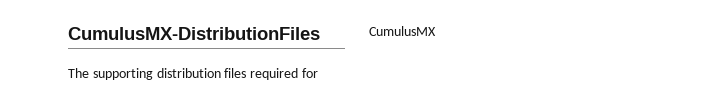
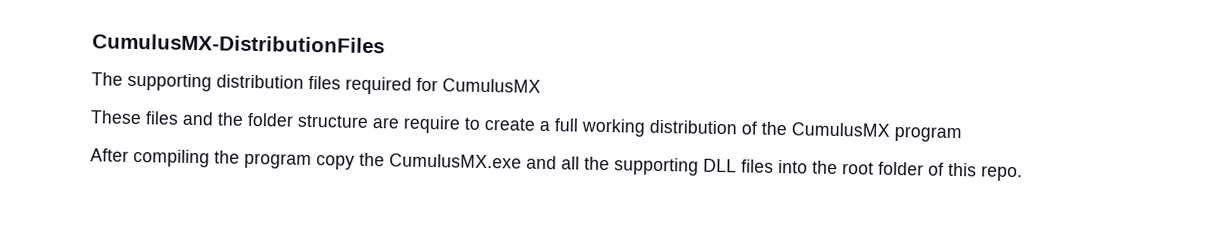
+ These files and the folder structure are require to create a full working distribution of the CumulusMX program
+ After compiling the program copy the CumulusMX.exe and all the supporting DLL files into the root folder of this repo.

